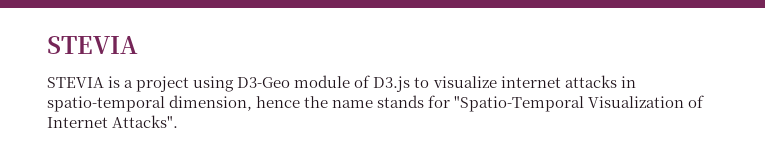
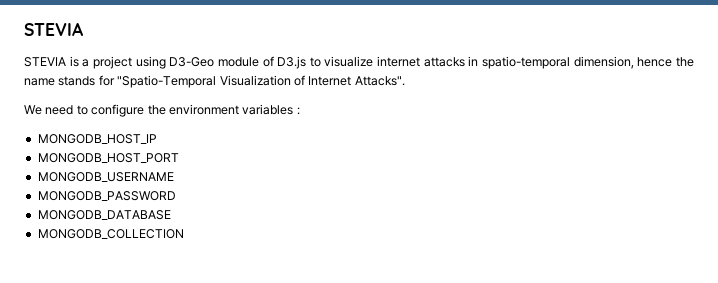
+ We need to configure the environment variables :
+ MONGODB_HOST_IP
+ MONGODB_HOST_PORT
+ MONGODB_USERNAME
+ MONGODB_PASSWORD
+ MONGODB_DATABASE
+ MONGODB_COLLECTION

